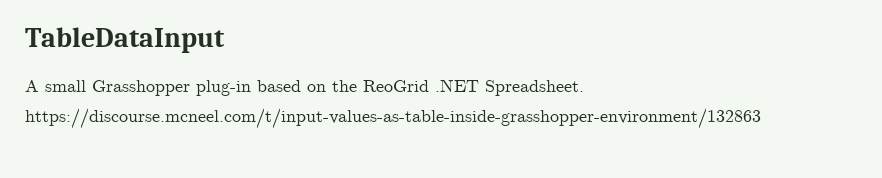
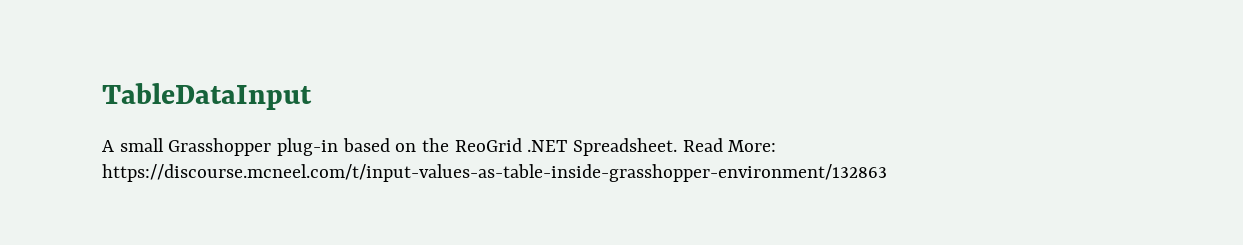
- A small Grasshopper plug-in based on the ReoGrid .NET Spreadsheet. https://discourse.mcneel.com/t/input-values-as-table-inside-grasshopper-environment/132863
+ A small Grasshopper plug-in based on the ReoGrid .NET Spreadsheet. Read More: https://discourse.mcneel.com/t/input-values-as-table-inside-grasshopper-environment/132863

